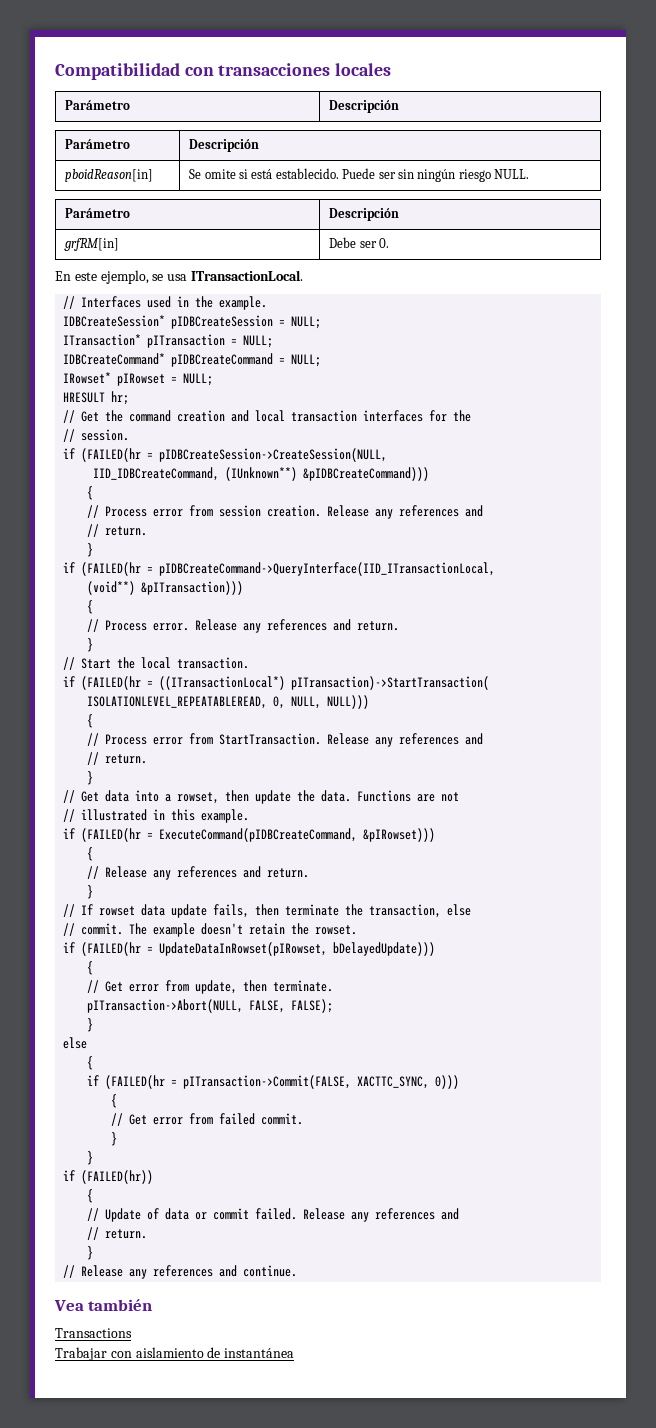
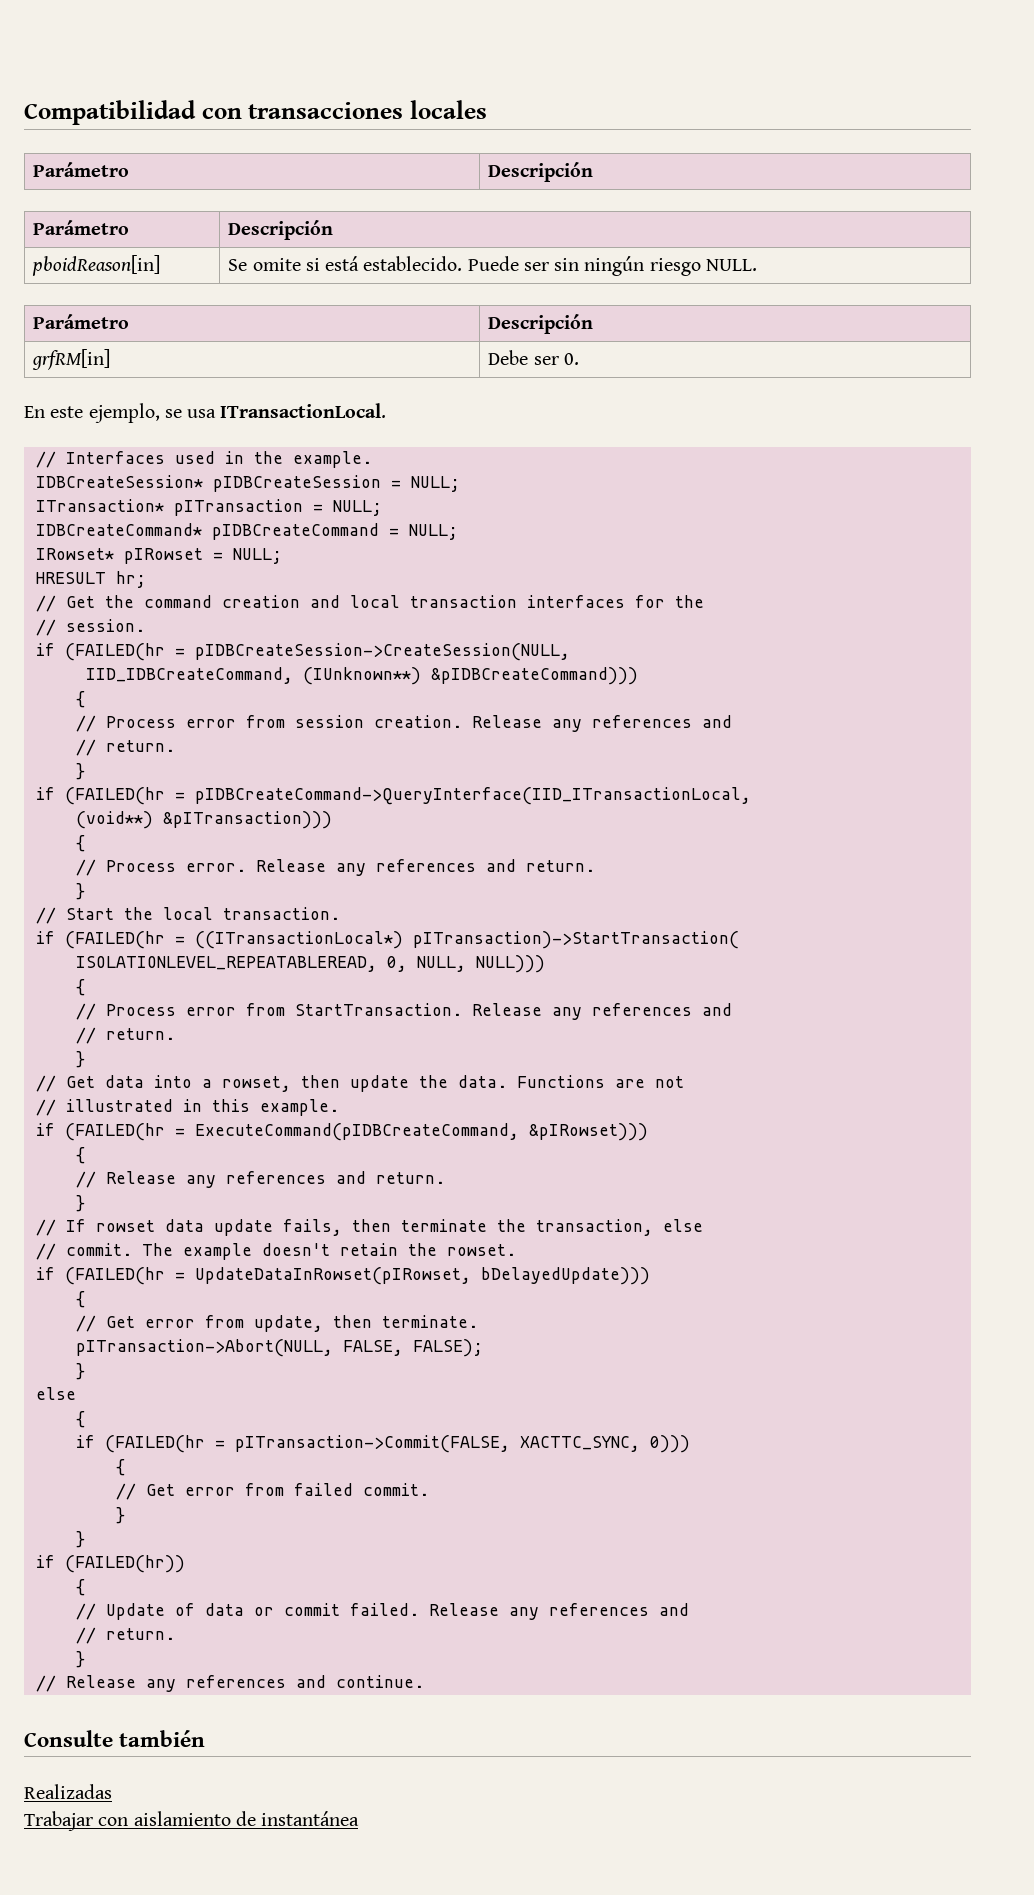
- Vea también
+ Consulte también
- Transactions
+ Realizadas

